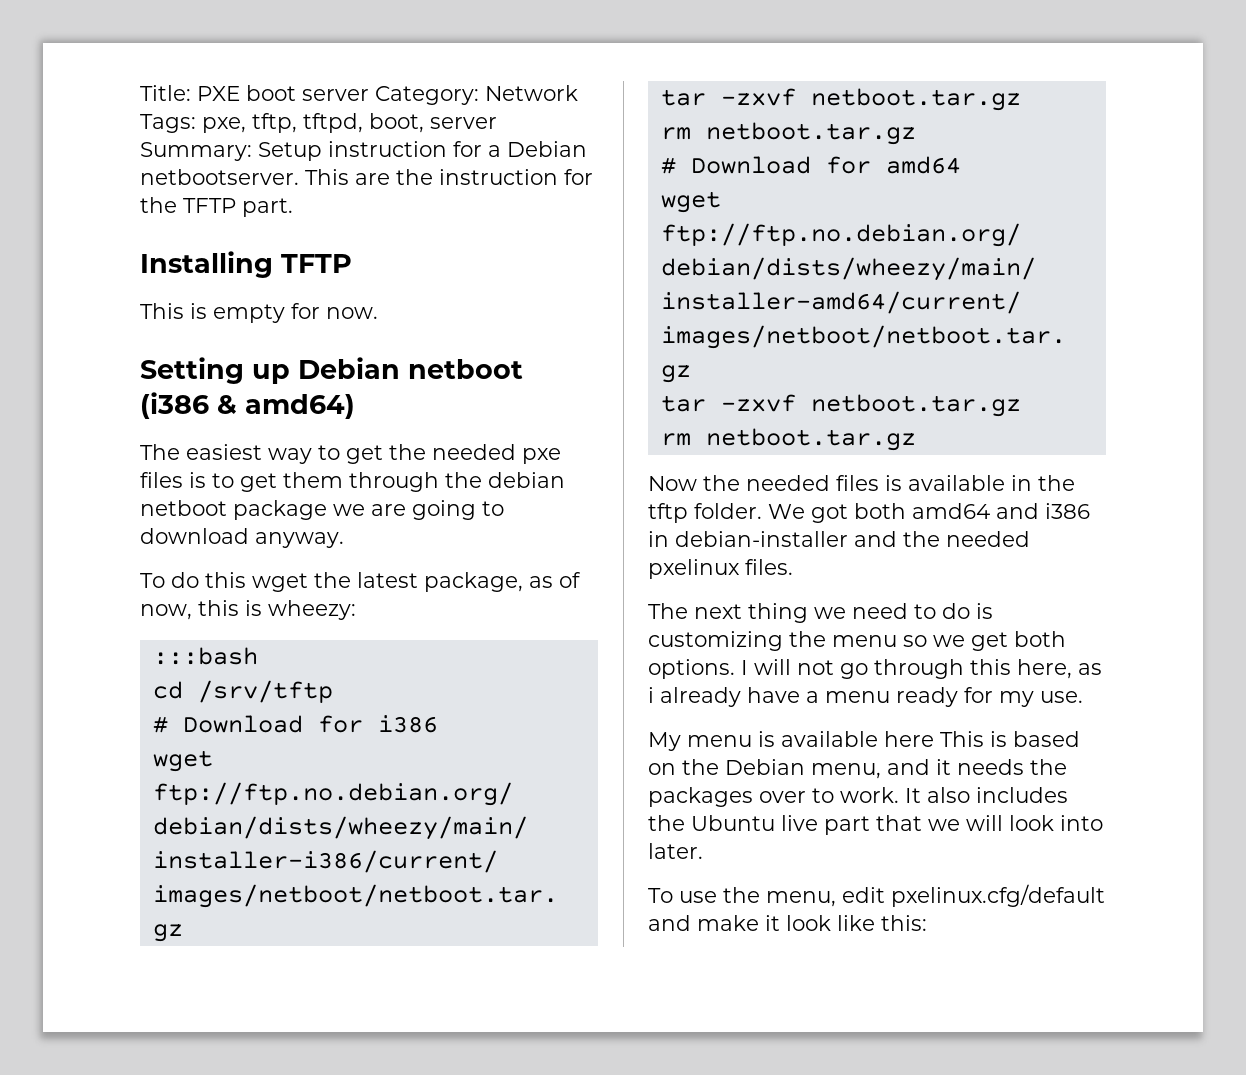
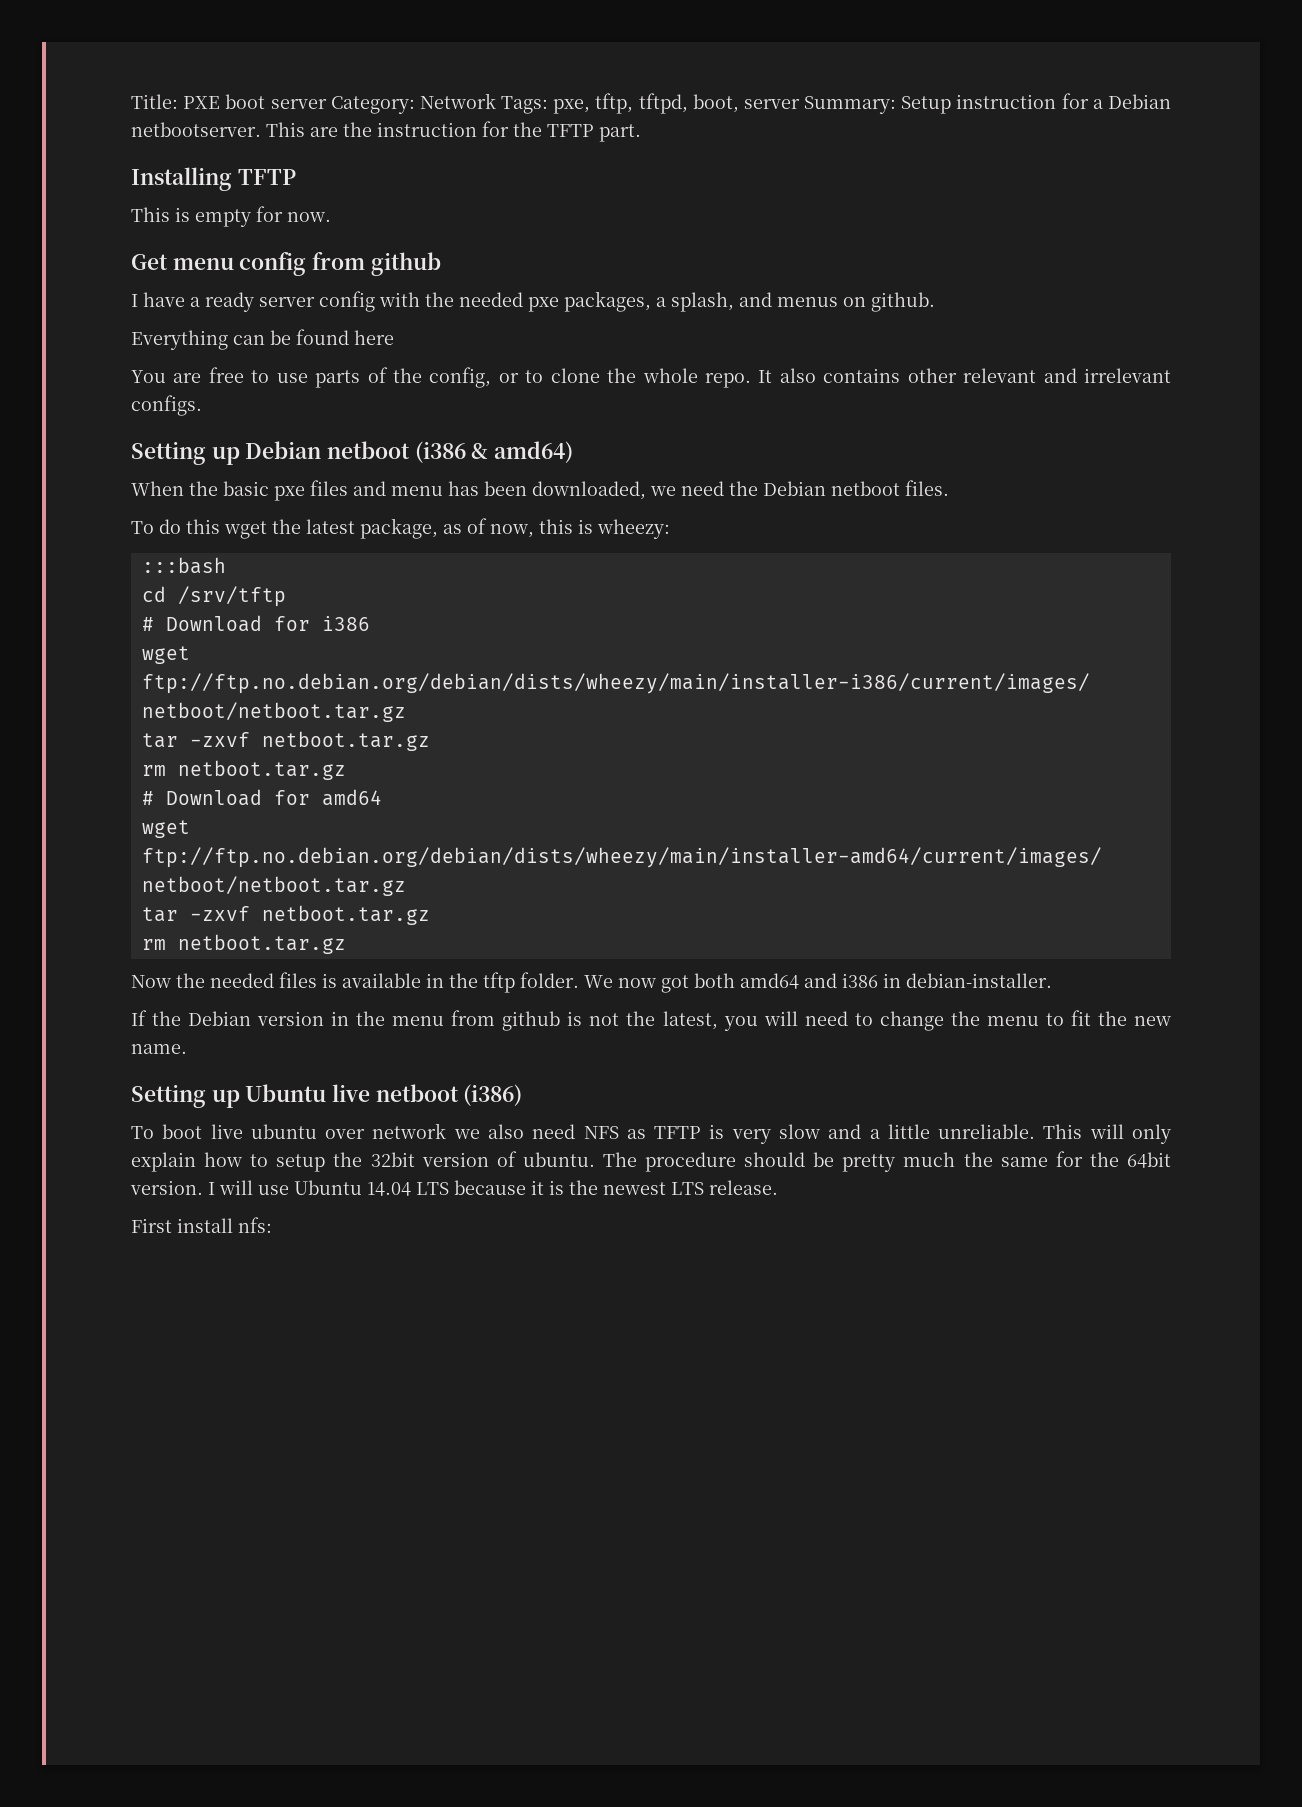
+ Get menu config from github
+ I have a ready server config with the needed pxe packages, a splash, and menus on github.
+ Everything can be found here
+ You are free to use parts of the config, or to clone the whole repo. It also contains other relevant and irrelevant configs.
- The easiest way to get the needed pxe files is to get them through the debian netboot package we are going to download anyway.
+ When the basic pxe files and menu has been downloaded, we need the Debian netboot files.
- We got both amd64 and i386 in debian-installer and the needed pxelinux files.
- The next thing we need to do is customizing the menu so we get both options. I will not go through this here, as i already have a menu ready for my use.
- My menu is available here This is based on the Debian menu, and it needs the packages over to work. It also includes the Ubuntu live part that we will look into later.
- To use the menu, edit pxelinux.cfg/default and make it look like this:
+ We now got both amd64 and i386 in debian-installer.
+ If the Debian version in the menu from github is not the latest, you will need to change the menu to fit the new name.
+ Setting up Ubuntu live netboot (i386)
+ To boot live ubuntu over network we also need NFS as TFTP is very slow and a little unreliable. This will only explain how to setup the 32bit version of ubuntu. The procedure should be pretty much the same for the 64bit version. I will use Ubuntu 14.04 LTS because it is the newest LTS release.
+ First install nfs:

